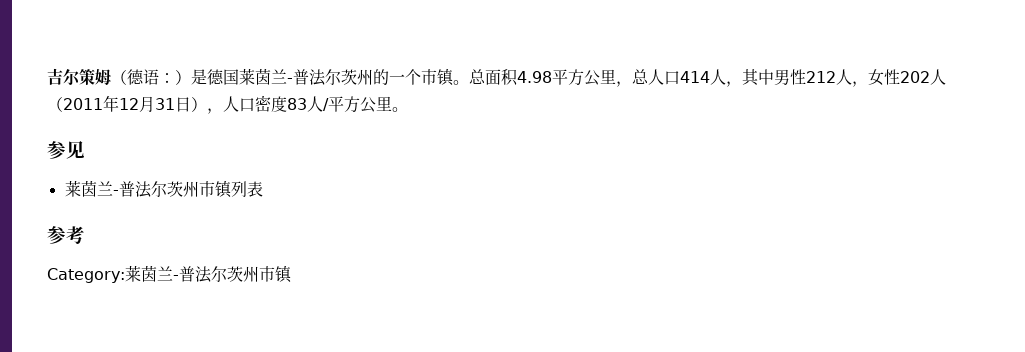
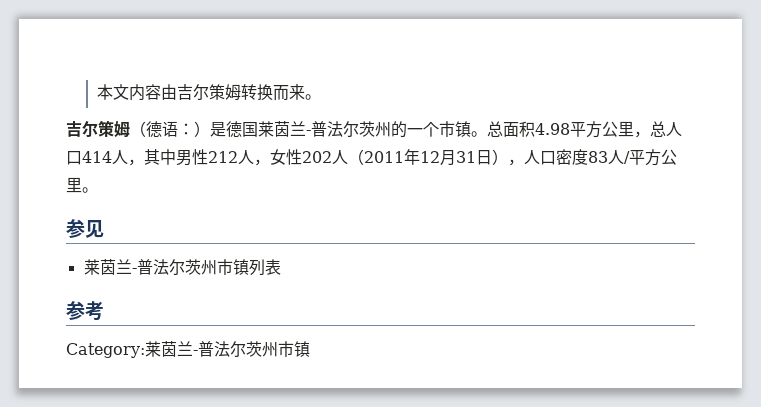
+ 本文内容由吉尔策姆转换而来。

